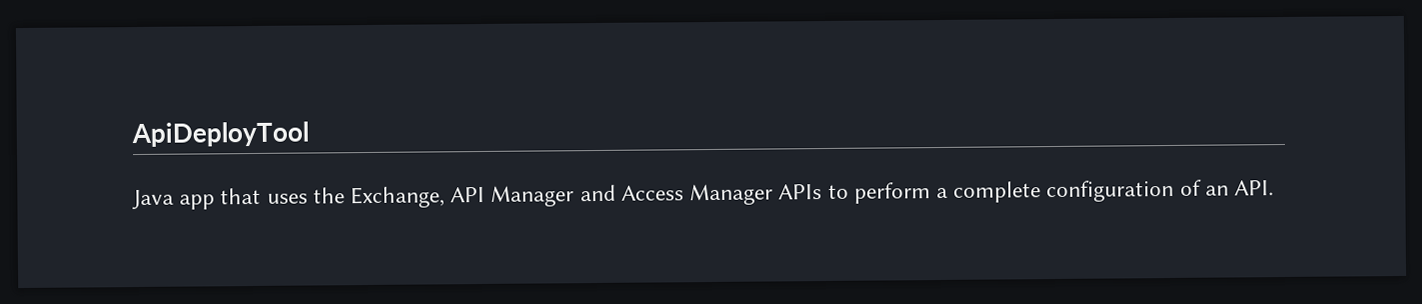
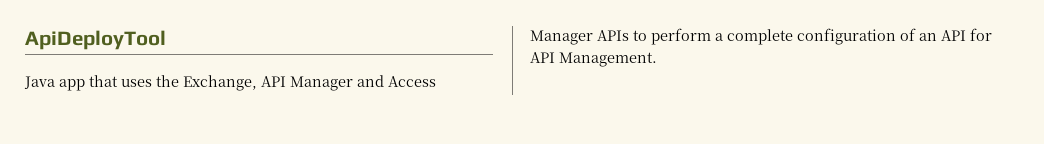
- Java app that uses the Exchange, API Manager and Access Manager APIs to perform a complete configuration of an API.
+ Java app that uses the Exchange, API Manager and Access Manager APIs to perform a complete configuration of an API for API Management.

